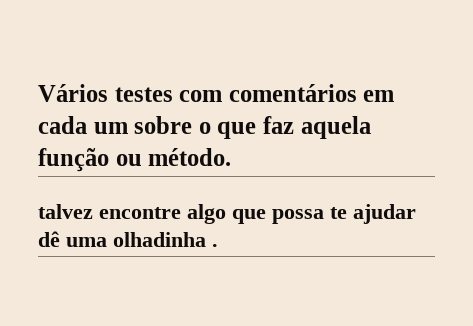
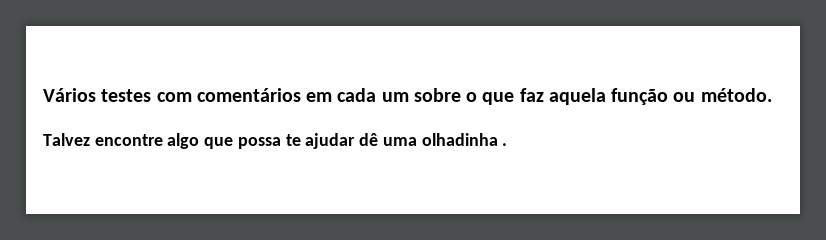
- talvez encontre algo que possa te ajudar dê uma olhadinha .
+ Talvez encontre algo que possa te ajudar dê uma olhadinha .

